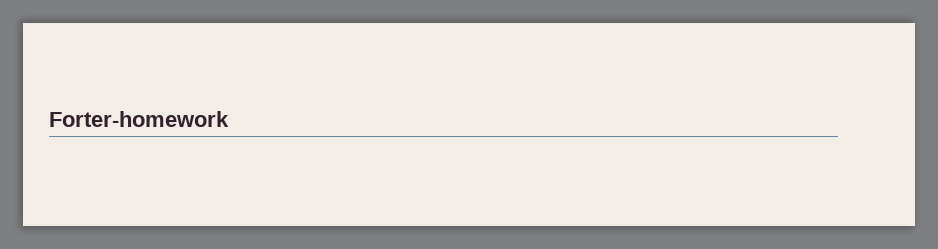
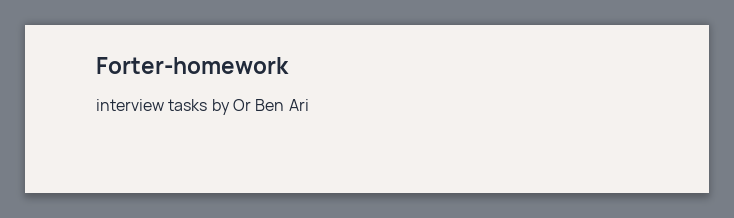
+ interview tasks by Or Ben Ari

